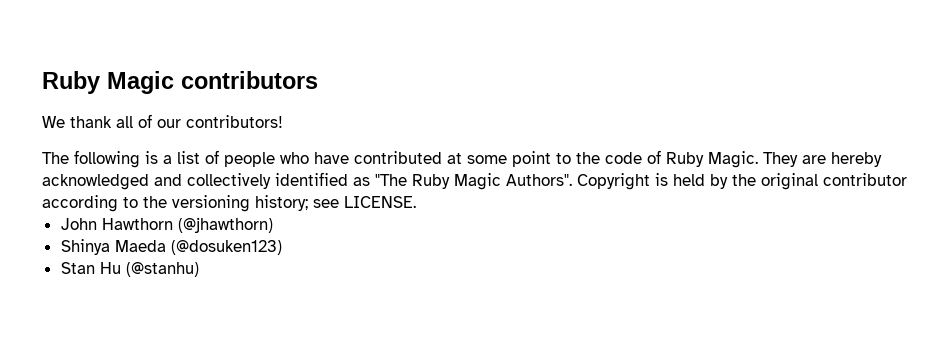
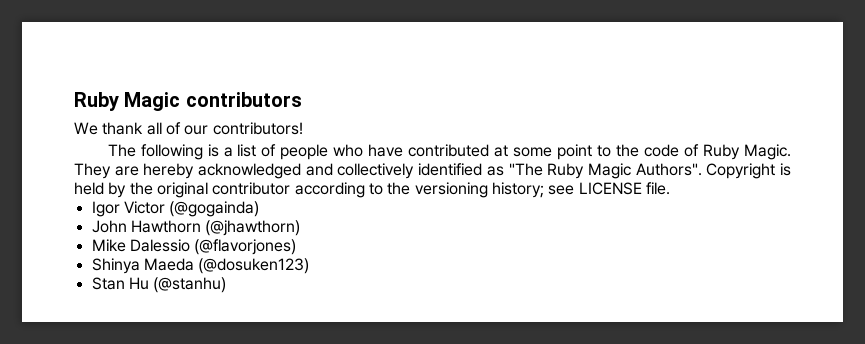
- Copyright is held by the original contributor according to the versioning history; see LICENSE.
+ Copyright is held by the original contributor according to the versioning history; see LICENSE file.
+ Igor Victor (@gogainda)
+ Mike Dalessio (@flavorjones)

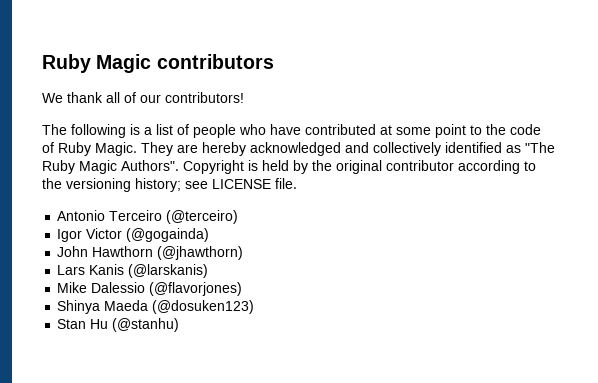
+ Antonio Terceiro (@terceiro)
+ Lars Kanis (@larskanis)

